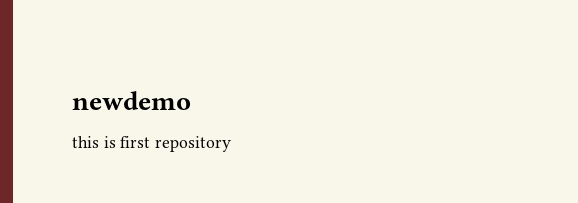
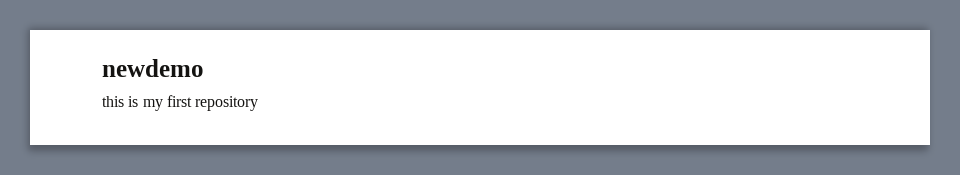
- this is first repository
+ this is my first repository

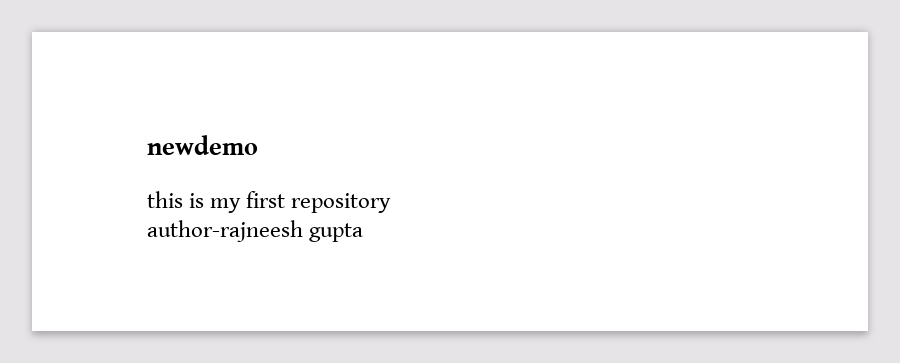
+ author-rajneesh gupta

